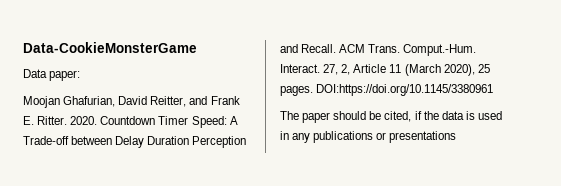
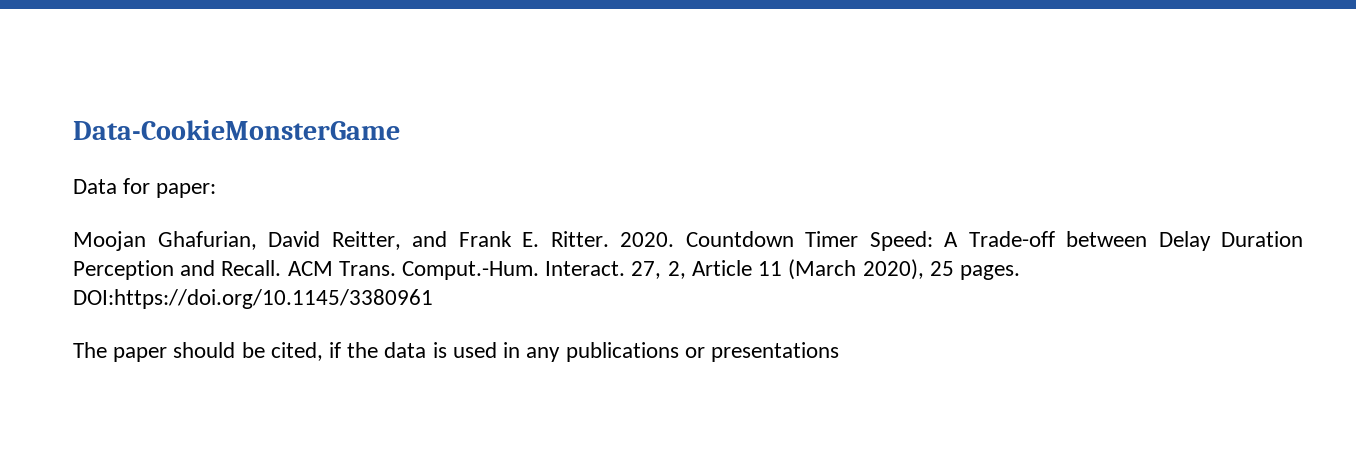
- Data paper:
+ Data for paper:

